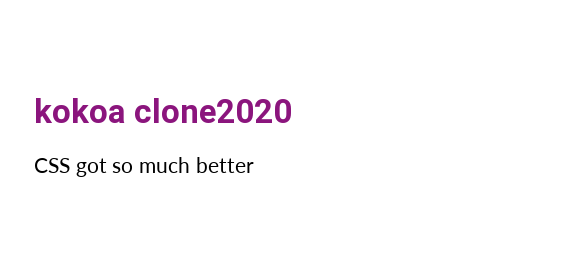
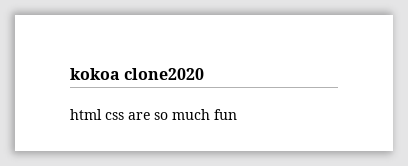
- CSS got so much better
+ html css are so much fun

